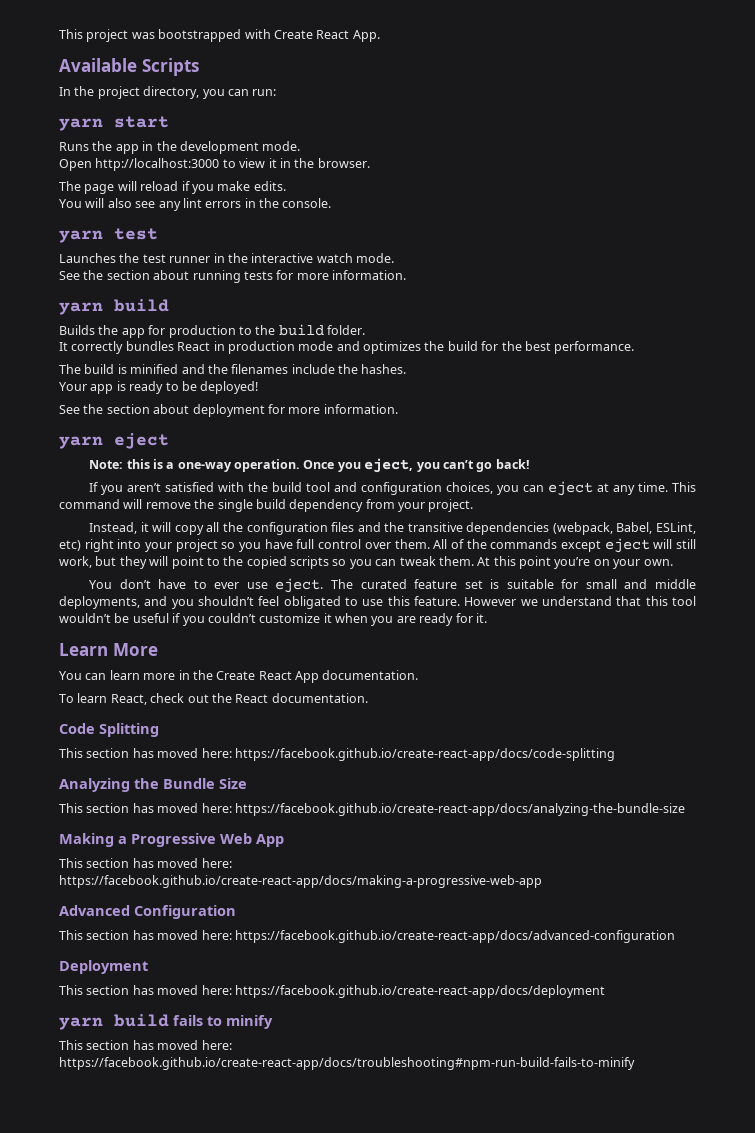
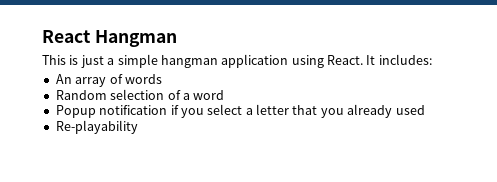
- This project was bootstrapped with Create React App.
- Available Scripts
- In the project directory, you can run:
- yarn start
- Runs the app in the development mode.
- Open http://localhost:3000 to view it in the browser.
- The page will reload if you make edits.
- You will also see any lint errors in the console.
- yarn test
- Launches the test runner in the interactive watch mode.
- See the section about running tests for more information.
- yarn build
- Builds the app for production to the build folder.
- It correctly bundles React in production mode and optimizes the build for the best performance.
- The build is minified and the filenames include the hashes.
- Your app is ready to be deployed!
- See the section about deployment for more information.
- yarn eject
- Note: this is a one-way operation. Once you eject, you can’t go back!
- If you aren’t satisfied with the build tool and configuration choices, you can eject at any time. This command will remove the single build dependency from your project.
- Instead, it will copy all the configuration files and the transitive dependencies (webpack, Babel, ESLint, etc) right into your project so you have full control over them. All of the commands except eject will still work, but they will point to the copied scripts so you can tweak them. At this point you’re on your own.
- You don’t have to ever use eject. The curated feature set is suitable for small and middle deployments, and you shouldn’t feel obligated to use this feature. However we understand that this tool wouldn’t be useful if you couldn’t customize it when you are ready for it.
- Learn More
- You can learn more in the Create React App documentation.
- To learn React, check out the React documentation.
- Code Splitting
- This section has moved here: https://facebook.github.io/create-react-app/docs/code-splitting
- Analyzing the Bundle Size
- This section has moved here: https://facebook.github.io/create-react-app/docs/analyzing-the-bundle-size
- Making a Progressive Web App
- This section has moved here: https://facebook.github.io/create-react-app/docs/making-a-progressive-web-app
- Advanced Configuration
- This section has moved here: https://facebook.github.io/create-react-app/docs/advanced-configuration
- Deployment
- This section has moved here: https://facebook.github.io/create-react-app/docs/deployment
- yarn build fails to minify
- This section has moved here: https://facebook.github.io/create-react-app/docs/troubleshooting#npm-run-build-fails-to-minify
+ React Hangman
+ This is just a simple hangman application using React. It includes:
+ An array of words
+ Random selection of a word
+ Popup notification if you select a letter that you already used
+ Re-playability

